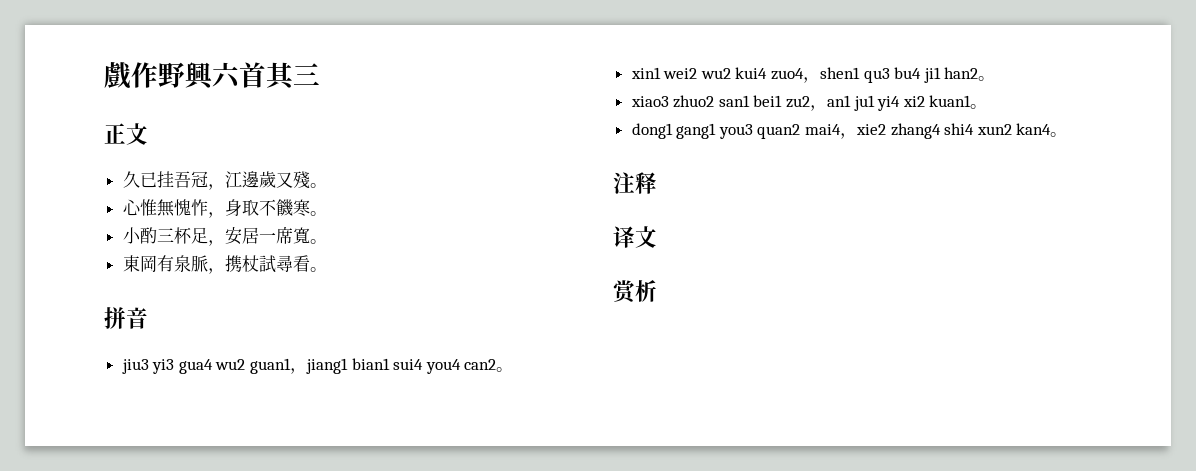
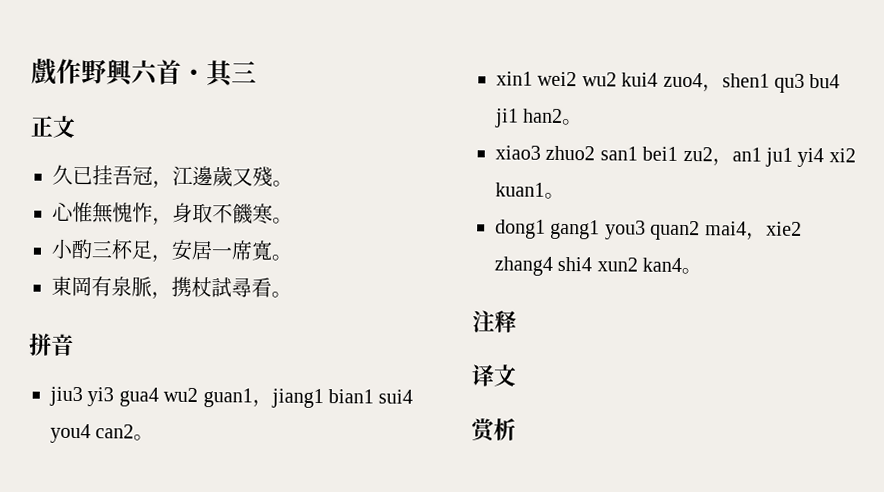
- 戲作野興六首其三
+ 戲作野興六首・其三

